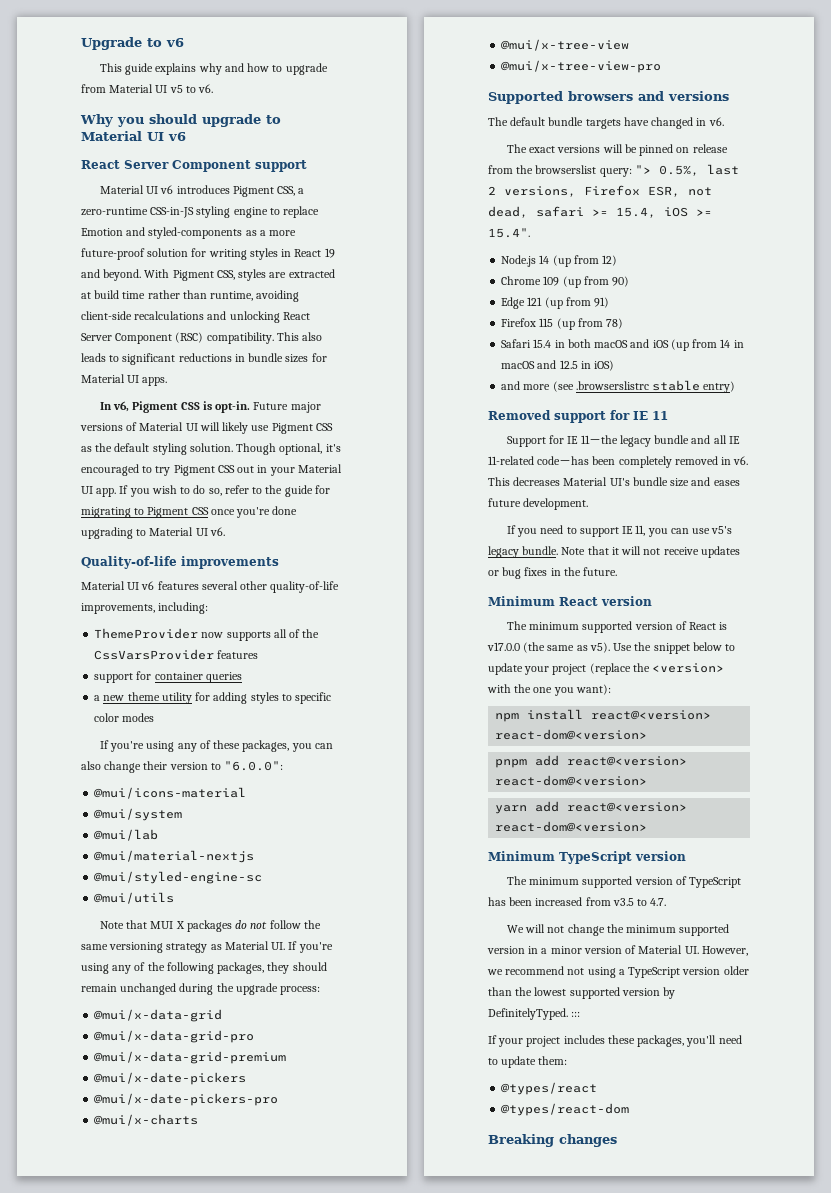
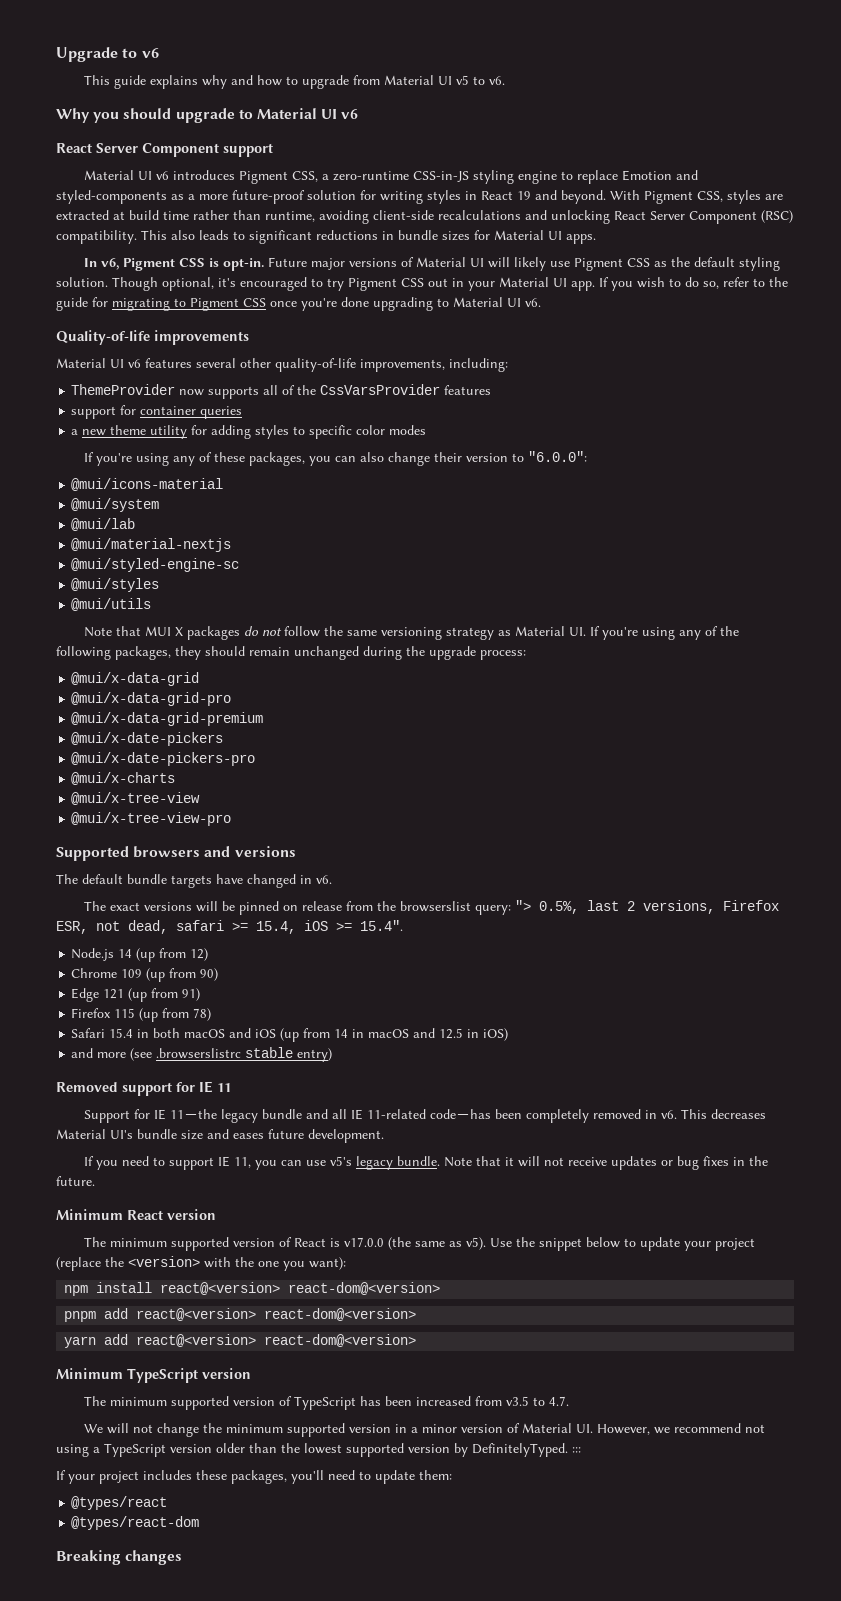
+ @mui/styles

